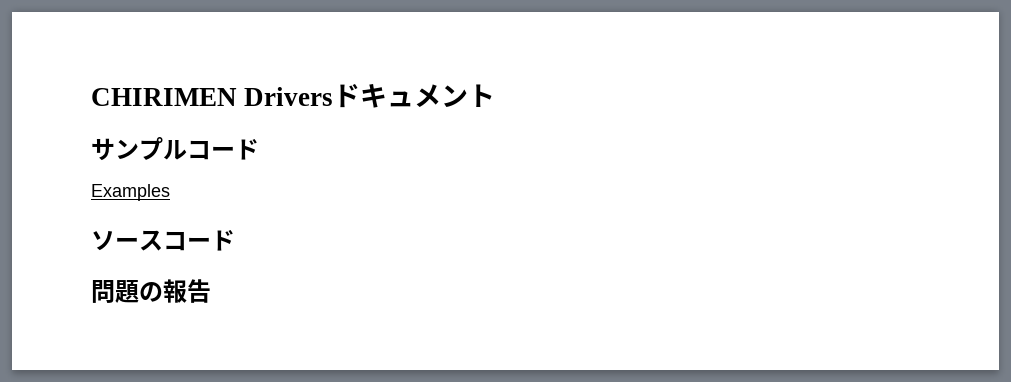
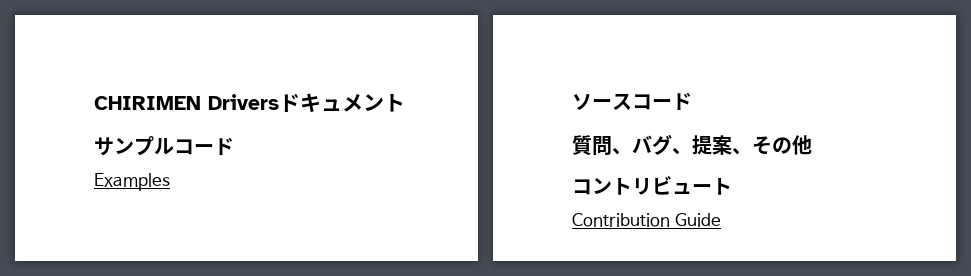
- 問題の報告
+ 質問、バグ、提案、その他
+ コントリビュート
+ Contribution Guide

